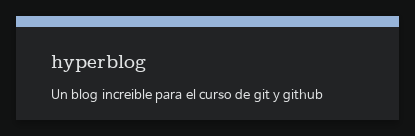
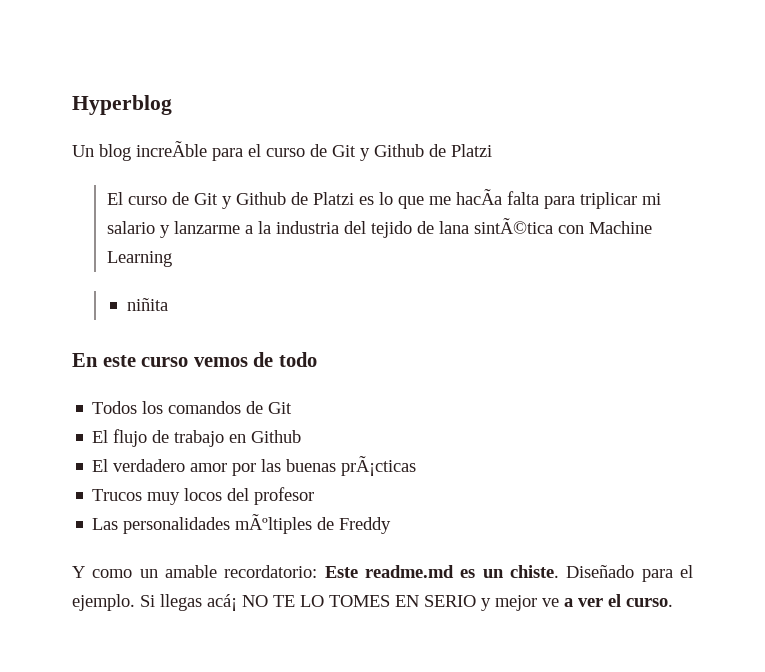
- hyperblog
+ Hyperblog
- Un blog increible para el curso de git y github
+ Un blog increÃble para el curso de Git y Github de Platzi
+ El curso de Git y Github de Platzi es lo que me hacÃa falta para triplicar mi salario y lanzarme a la industria del tejido de lana sintÃ©tica con Machine Learning
+ niñita
+ En este curso vemos de todo
+ Todos los comandos de Git
+ El flujo de trabajo en Github
+ El verdadero amor por las buenas prÃ¡cticas
+ Trucos muy locos del profesor
+ Las personalidades mÃºltiples de Freddy
+ Y como un amable recordatorio: Este readme.md es un chiste. Diseñado para el ejemplo. Si llegas acá¡ NO TE LO TOMES EN SERIO y mejor ve a ver el curso.

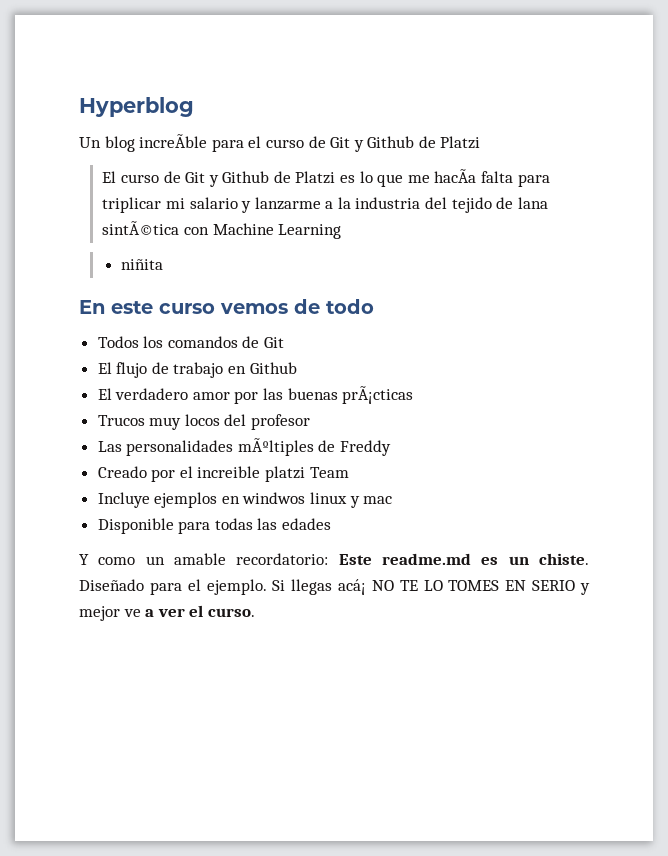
+ Creado por el increible platzi Team
+ Incluye ejemplos en windwos linux y mac
+ Disponible para todas las edades

